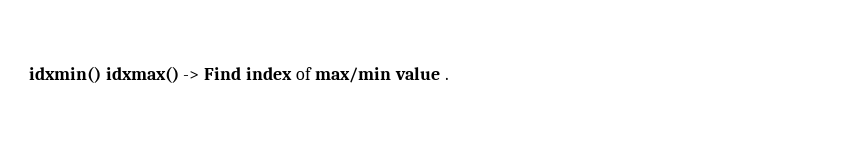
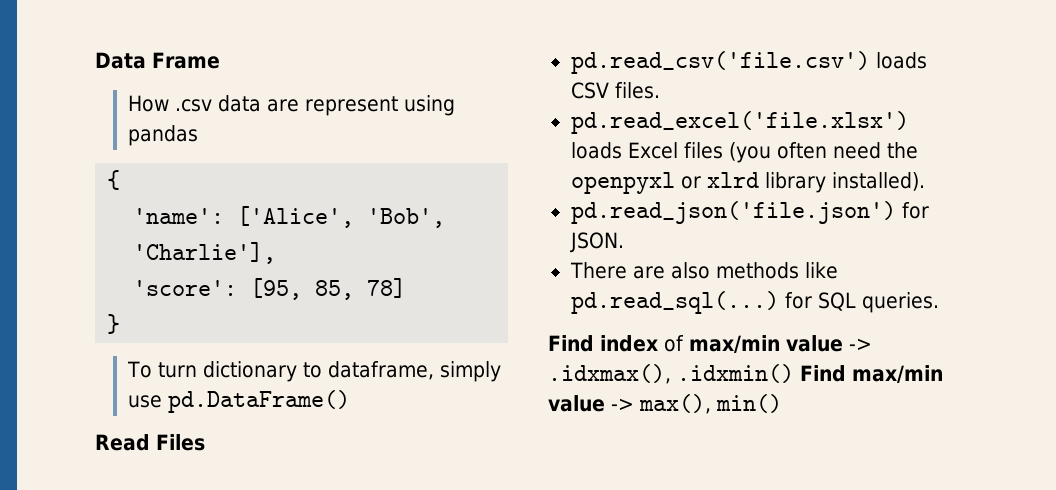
- idxmin() idxmax() -> Find index of max/min value .
+ Data Frame
+ How .csv data are represent using pandas
+ {
+ 'name': ['Alice', 'Bob', 'Charlie'],
+ 'score': [95, 85, 78]
+ }
+ To turn dictionary to dataframe, simply use pd.DataFrame()
+ Read Files
+ pd.read_csv('file.csv') loads CSV files.
+ pd.read_excel('file.xlsx') loads Excel files (you often need the openpyxl or xlrd library installed).
+ pd.read_json('file.json') for JSON.
+ There are also methods like pd.read_sql(...) for SQL queries.
+ Find index of max/min value -> .idxmax(), .idxmin() Find max/min value -> max(), min()

